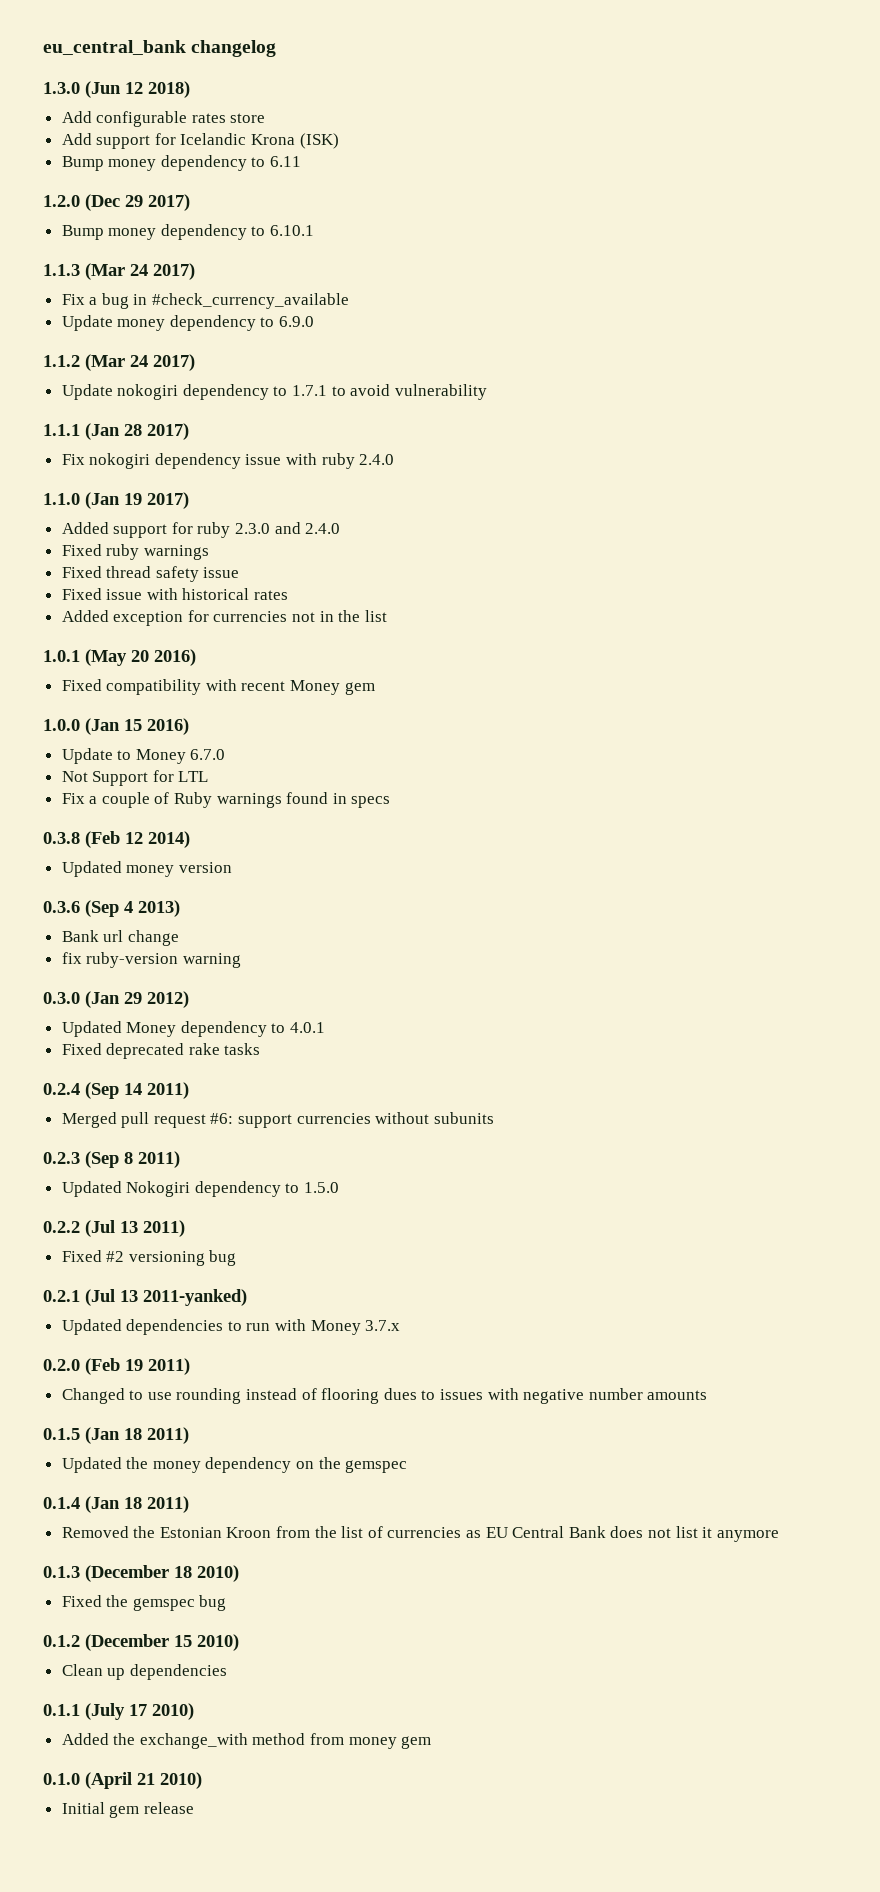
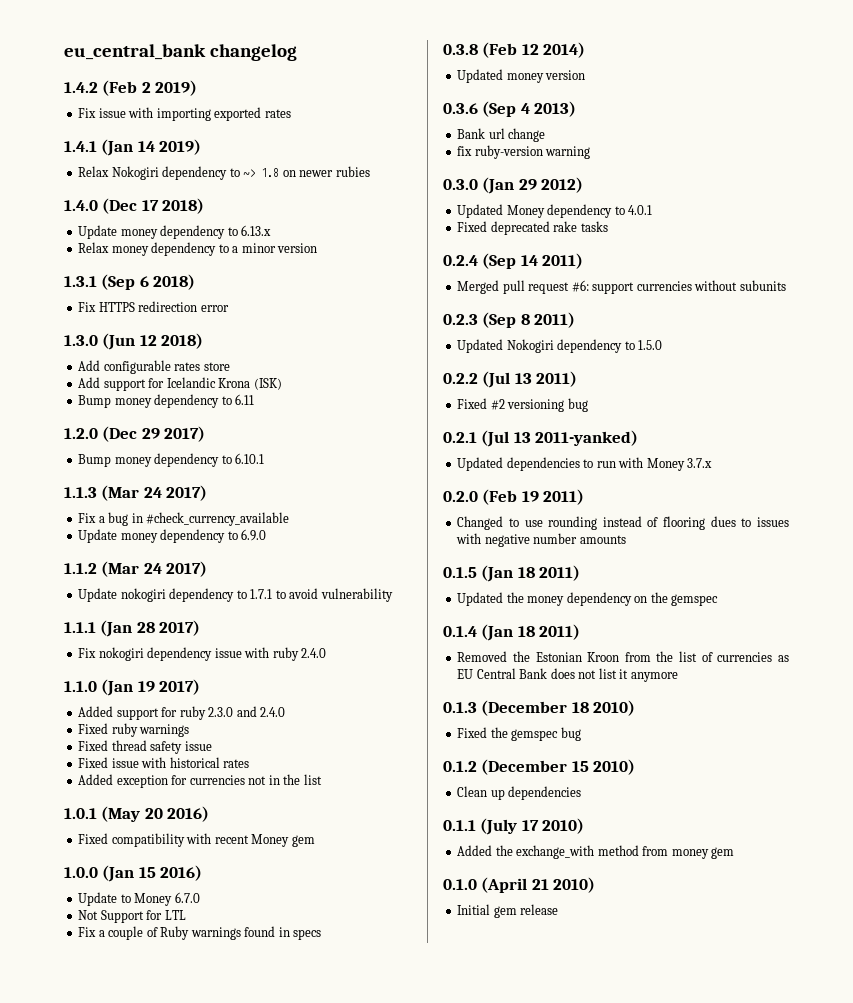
+ 1.4.2 (Feb 2 2019)
+ Fix issue with importing exported rates
+ 1.4.1 (Jan 14 2019)
+ Relax Nokogiri dependency to ~> 1.8 on newer rubies
+ 1.4.0 (Dec 17 2018)
+ Update money dependency to 6.13.x
+ Relax money dependency to a minor version
+ 1.3.1 (Sep 6 2018)
+ Fix HTTPS redirection error

